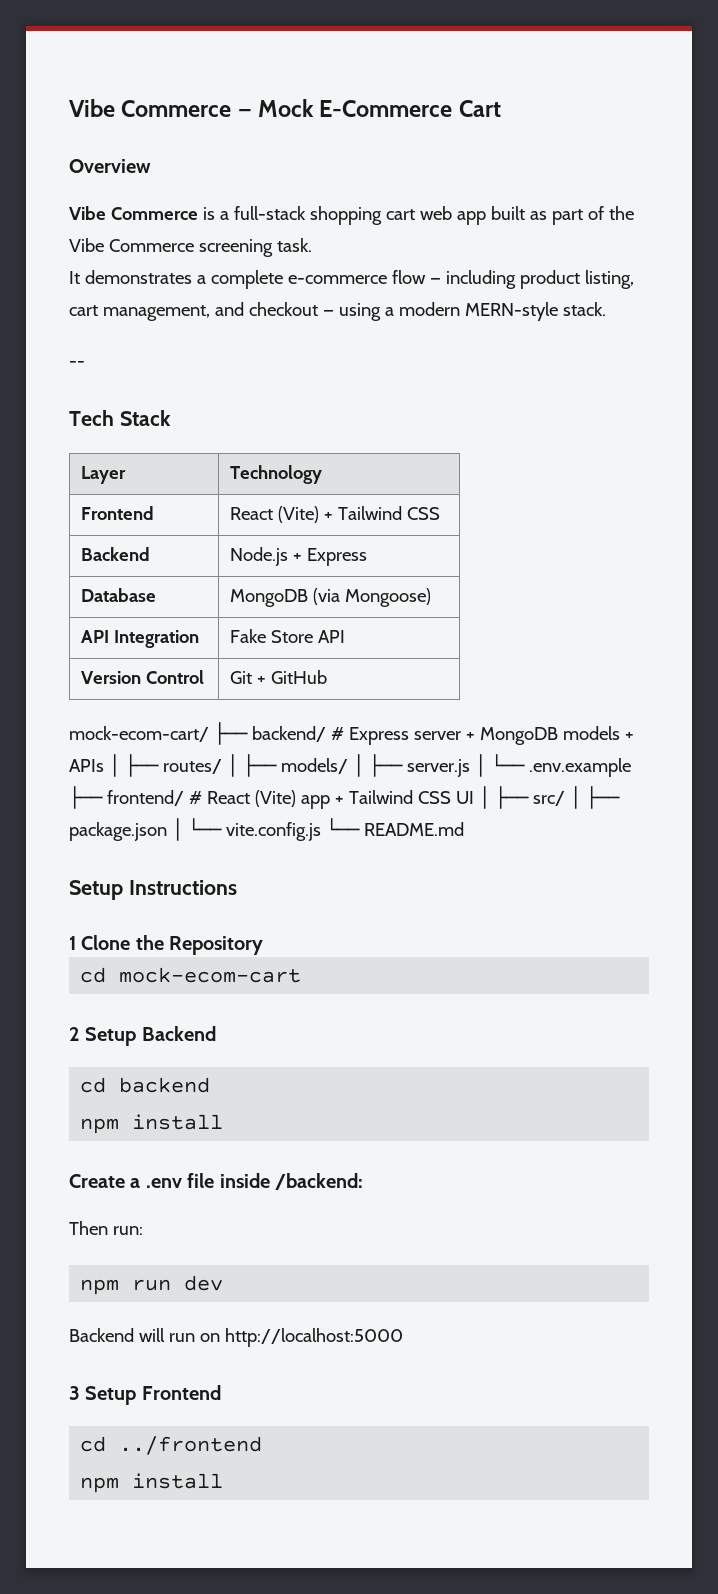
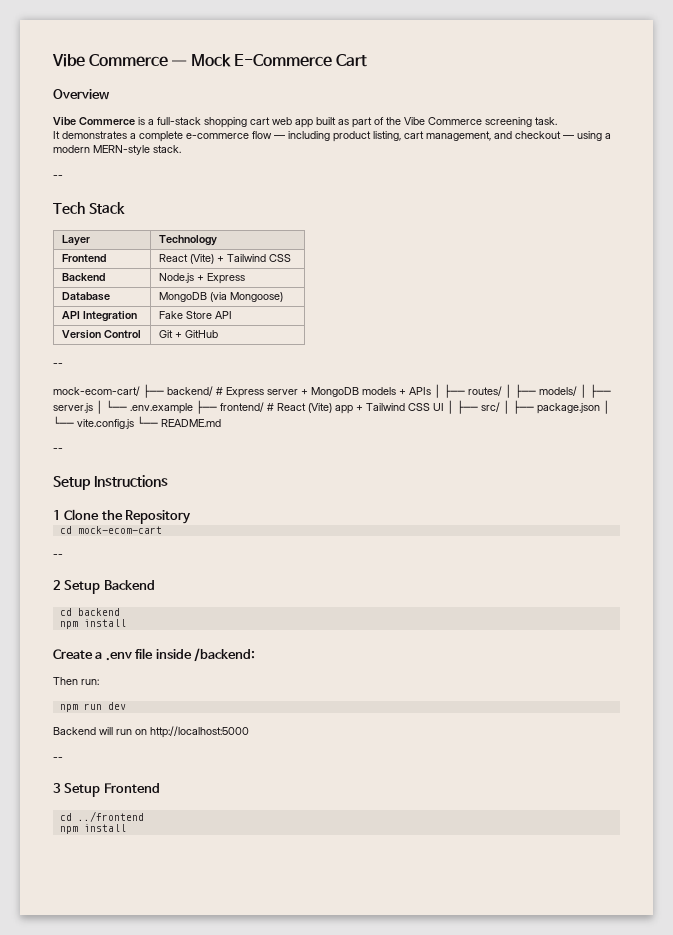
  Version Control | Git + GitHub
+ --
  mock-ecom-cart/ ├── backend/ # Express server + MongoDB models + APIs │ ├── routes/ │ ├── models/ │ ├── server.js │ └── .env.example ├── frontend/ # React (Vite) app + Tailwind CSS UI │ ├── src/ │ ├── package.json │ └── vite.config.js └── README.md
+ --
  cd mock-ecom-cart
+ --
  Backend will run on http://localhost:5000
+ --

